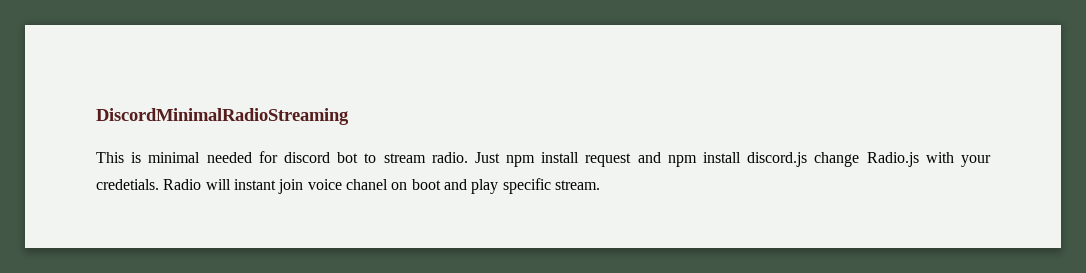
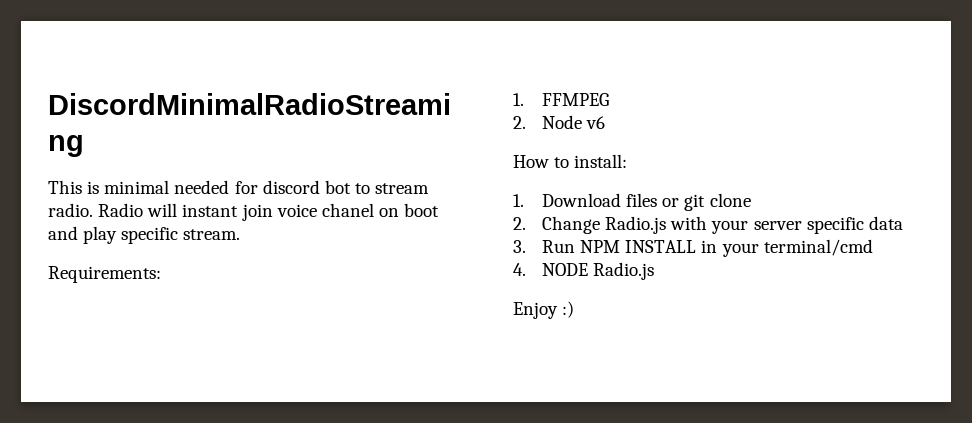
- Just npm install request and npm install discord.js change Radio.js with your credetials.
+ Requirements:
+ 1. FFMPEG
+ 2. Node v6
+ How to install:
+ 1. Download files or git clone
+ 2. Change Radio.js with your server specific data
+ 3. Run NPM INSTALL in your terminal/cmd
+ 4. NODE Radio.js
+ Enjoy :)

